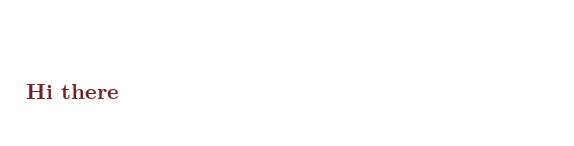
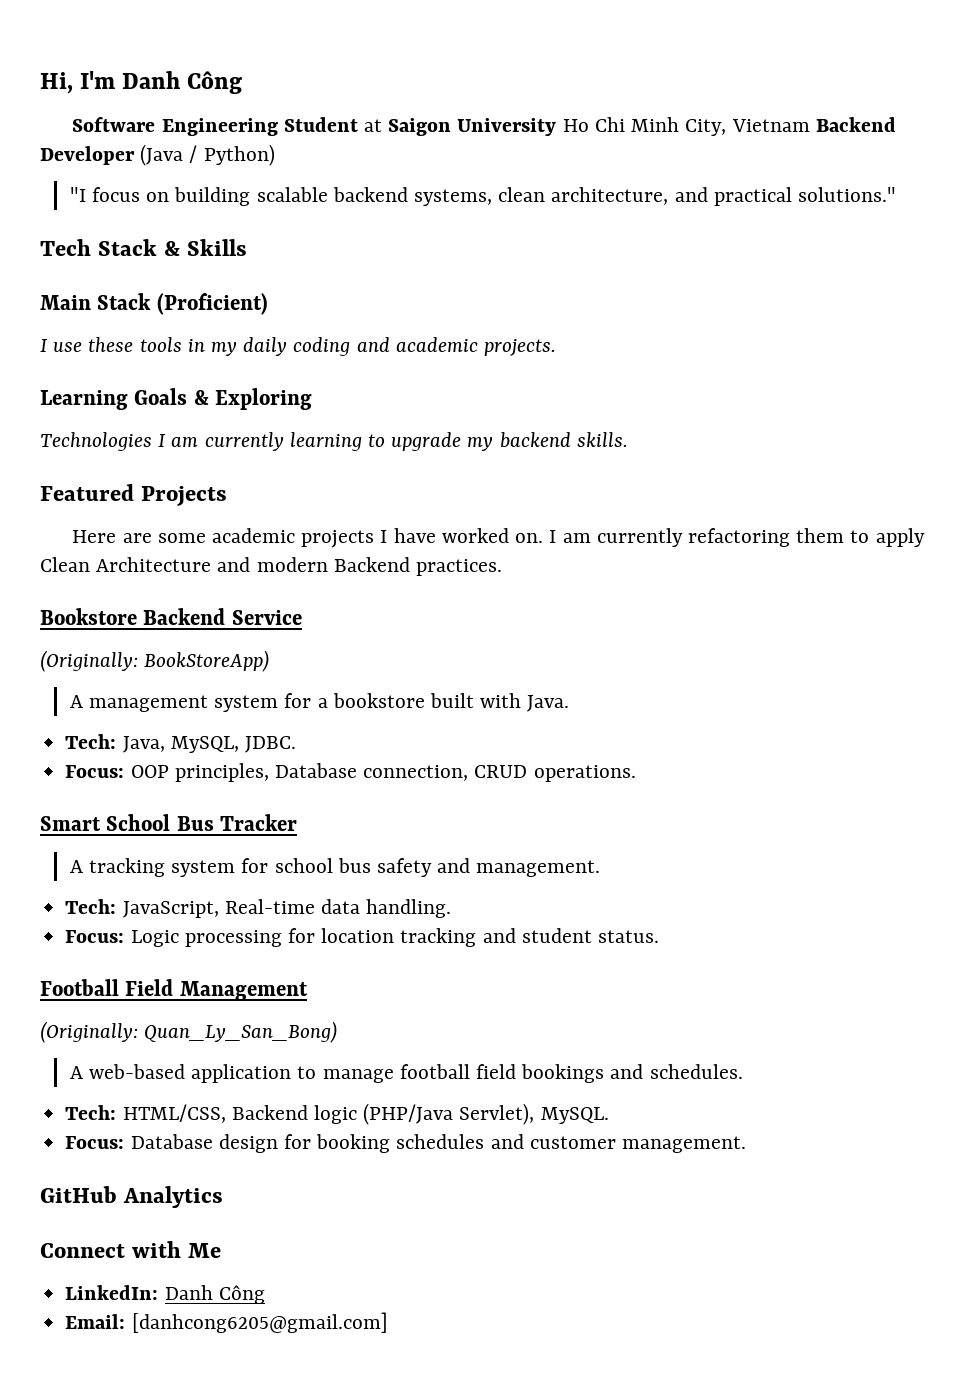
- Hi there
+ Hi, I'm Danh Công
+ Software Engineering Student at Saigon University Ho Chi Minh City, Vietnam Backend Developer (Java / Python)
+ "I focus on building scalable backend systems, clean architecture, and practical solutions."
+ Tech Stack & Skills
+ Main Stack (Proficient)
+ I use these tools in my daily coding and academic projects.
+ Learning Goals & Exploring
+ Technologies I am currently learning to upgrade my backend skills.
+ Featured Projects
+ Here are some academic projects I have worked on. I am currently refactoring them to apply Clean Architecture and modern Backend practices.
+ Bookstore Backend Service
+ (Originally: BookStoreApp)
+ A management system for a bookstore built with Java.
+ Tech: Java, MySQL, JDBC.
+ Focus: OOP principles, Database connection, CRUD operations.
+ Smart School Bus Tracker
+ A tracking system for school bus safety and management.
+ Tech: JavaScript, Real-time data handling.
+ Focus: Logic processing for location tracking and student status.
+ Football Field Management
+ (Originally: Quan_Ly_San_Bong)
+ A web-based application to manage football field bookings and schedules.
+ Tech: HTML/CSS, Backend logic (PHP/Java Servlet), MySQL.
+ Focus: Database design for booking schedules and customer management.
+ GitHub Analytics
+ Connect with Me
+ LinkedIn: Danh Công
+ Email: [danhcong6205@gmail.com]

